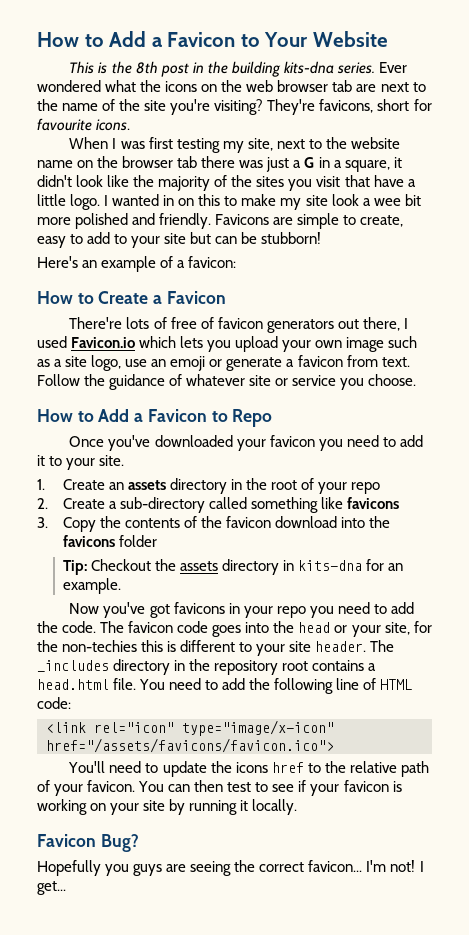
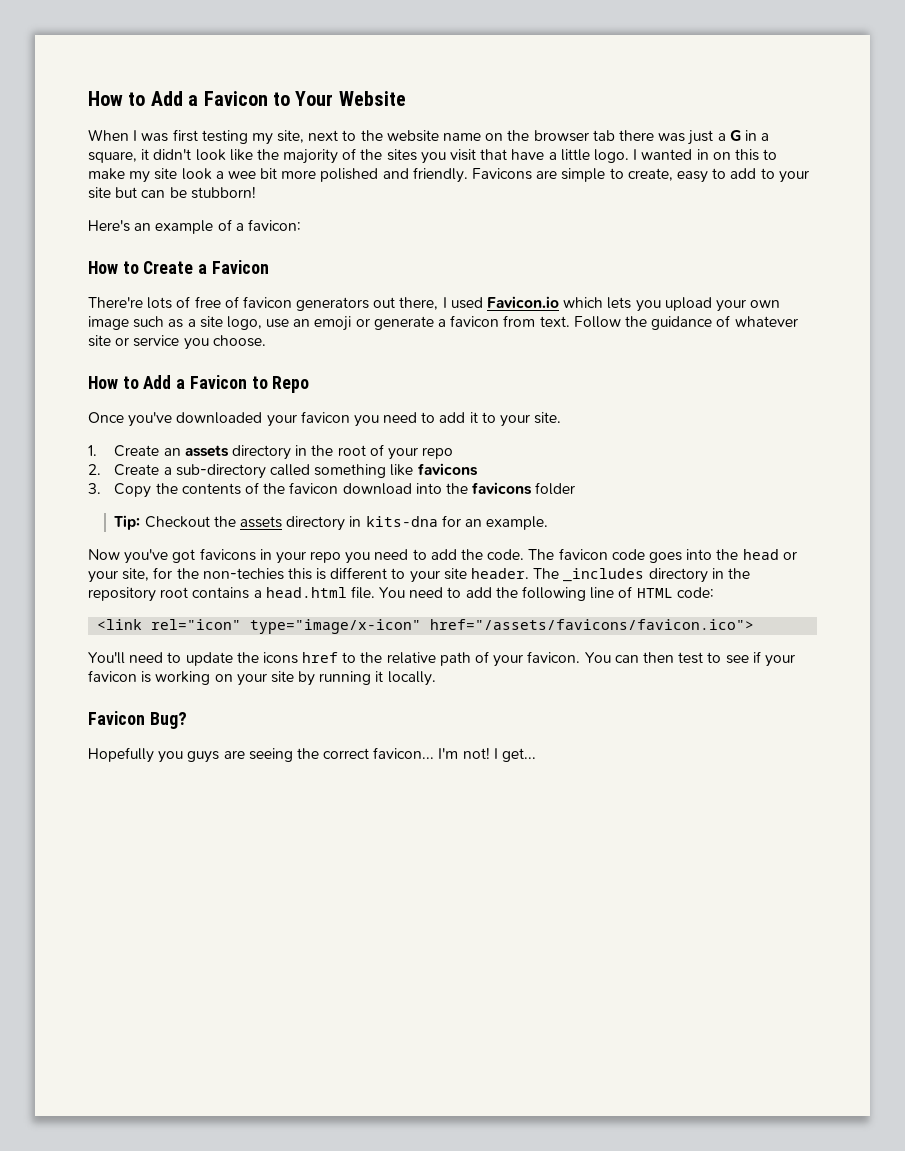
- This is the 8th post in the building kits-dna series. Ever wondered what the icons on the web browser tab are next to the name of the site you're visiting? They're favicons, short for favourite icons.

